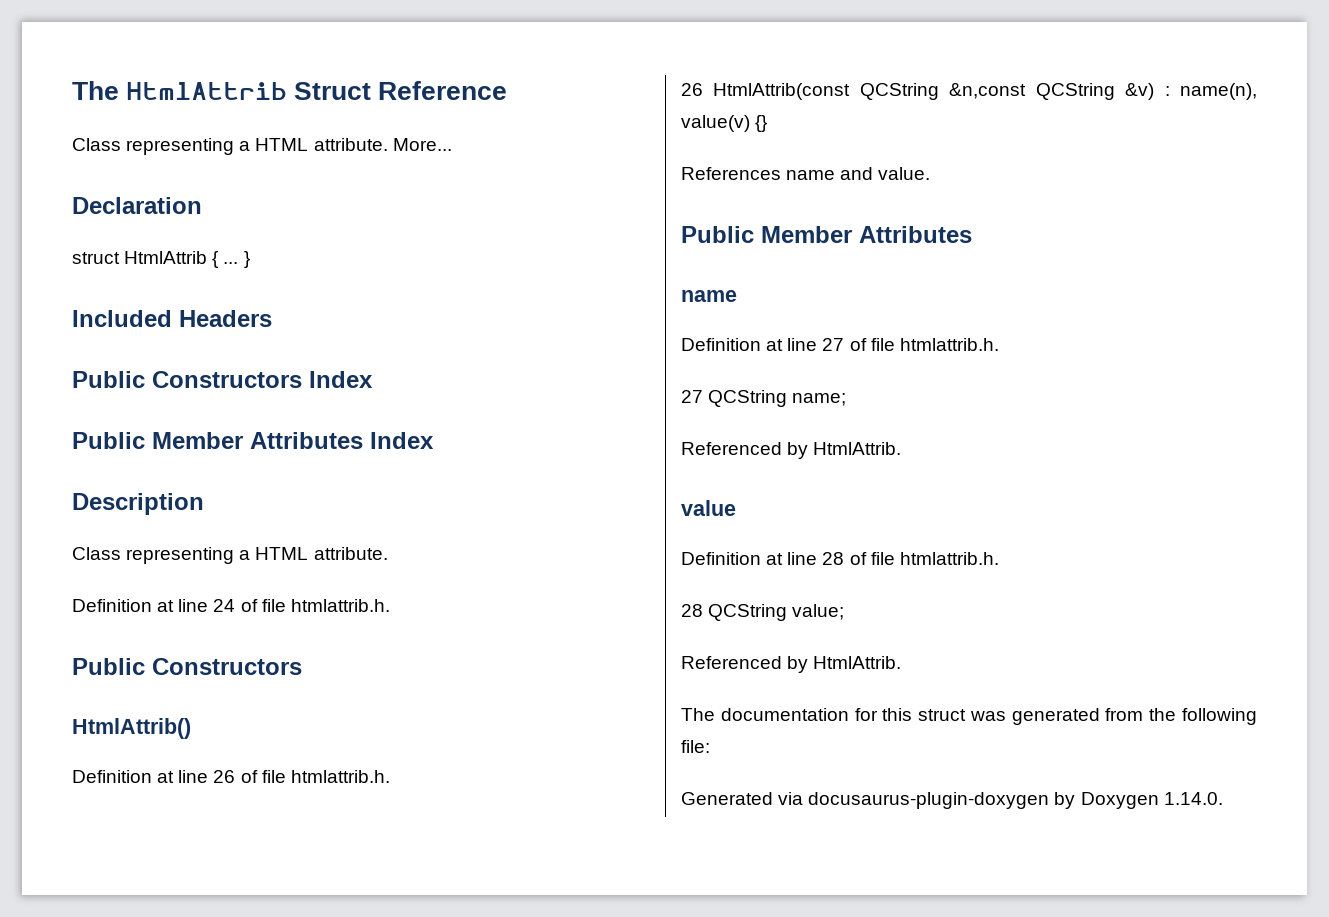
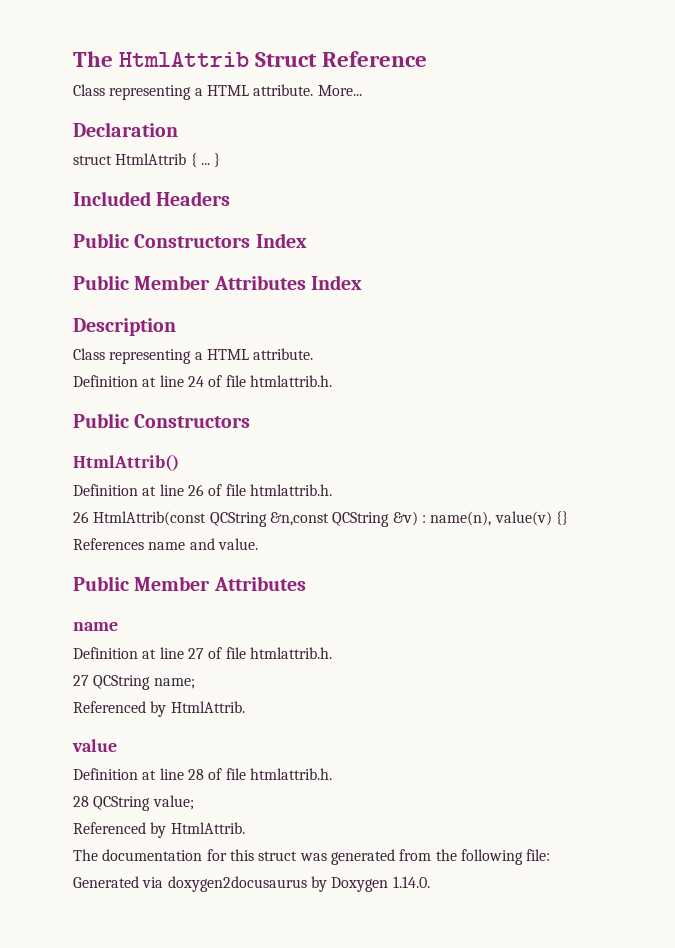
- Generated via docusaurus-plugin-doxygen by Doxygen 1.14.0.
+ Generated via doxygen2docusaurus by Doxygen 1.14.0.

